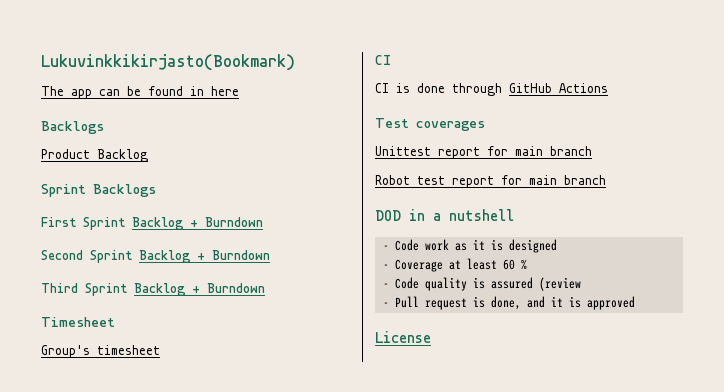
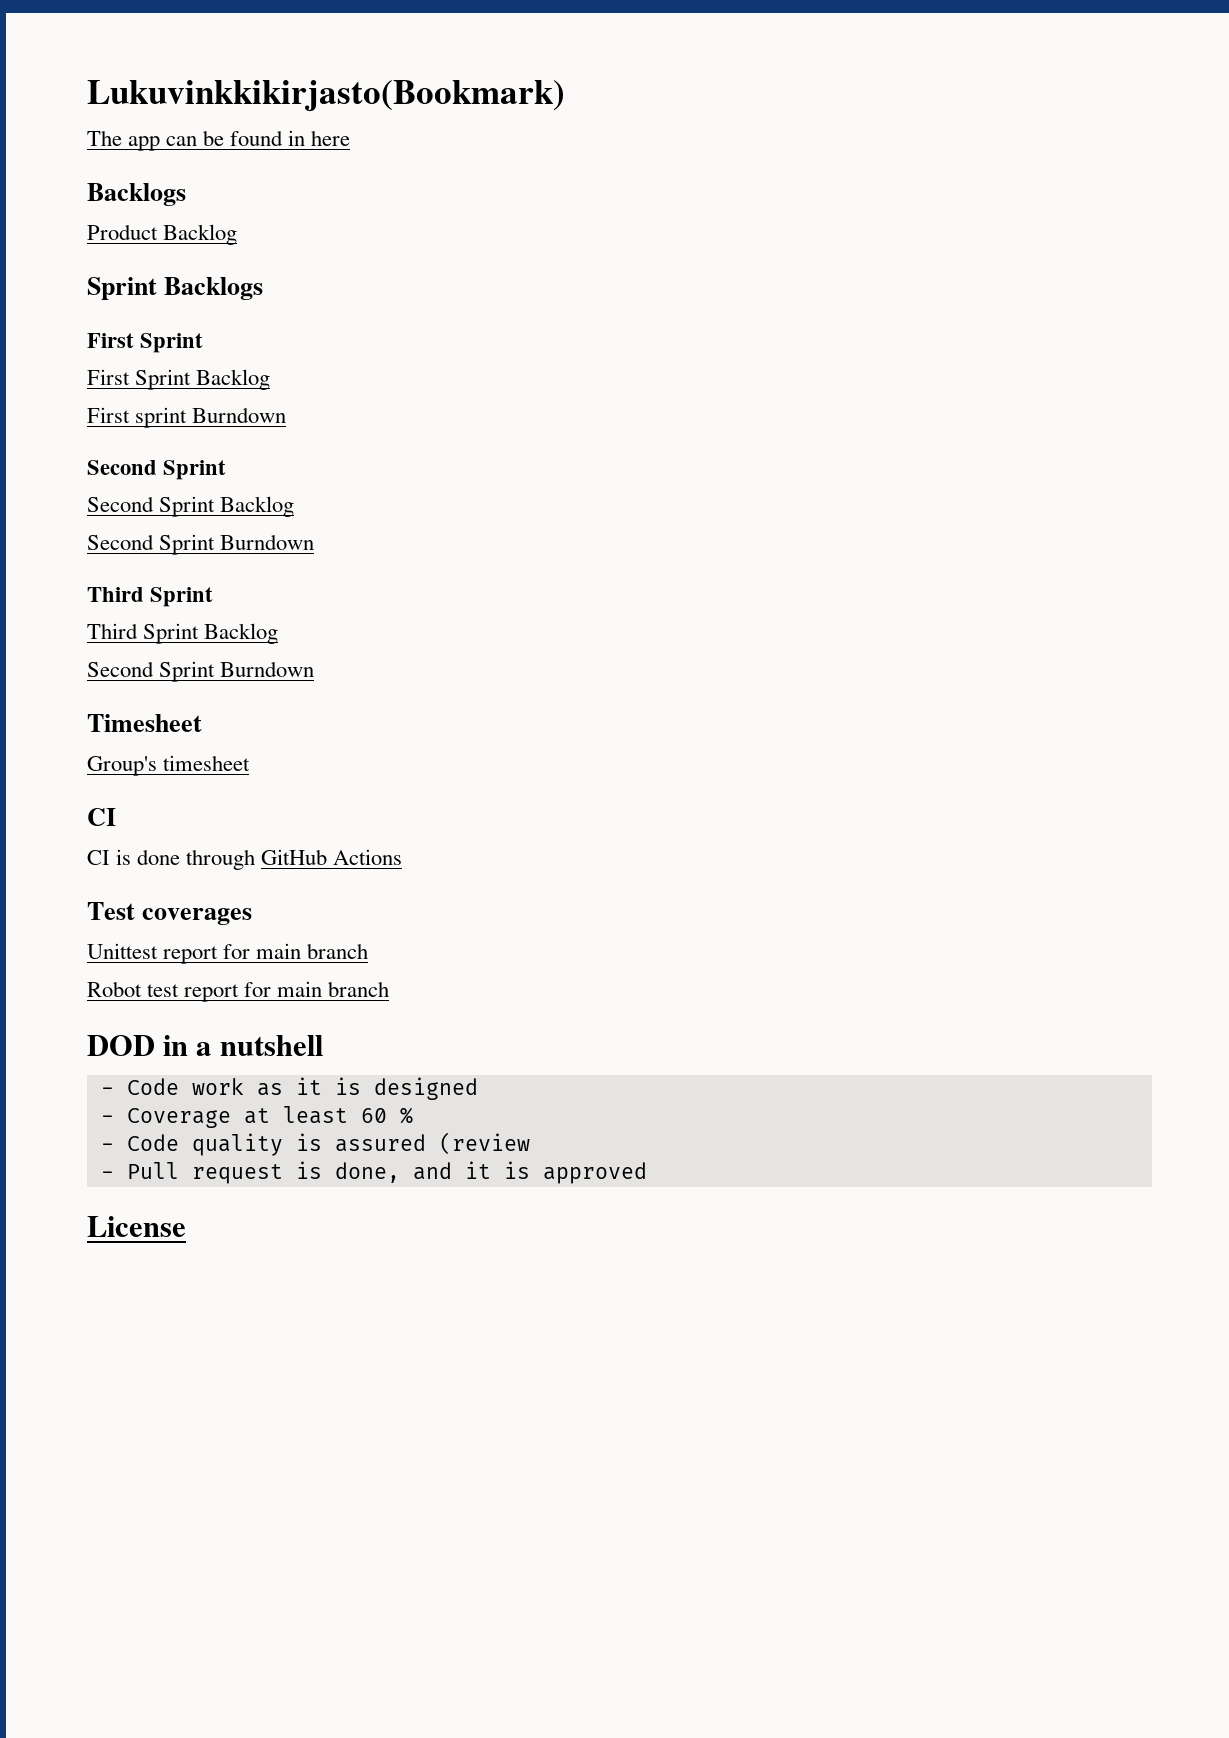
  Sprint Backlogs
- First Sprint Backlog + Burndown
- Second Sprint Backlog + Burndown
- Third Sprint Backlog + Burndown
+ First Sprint
+ First Sprint Backlog
+ First sprint Burndown
+ Second Sprint
+ Second Sprint Backlog
+ Second Sprint Burndown
+ Third Sprint
+ Third Sprint Backlog
+ Second Sprint Burndown

